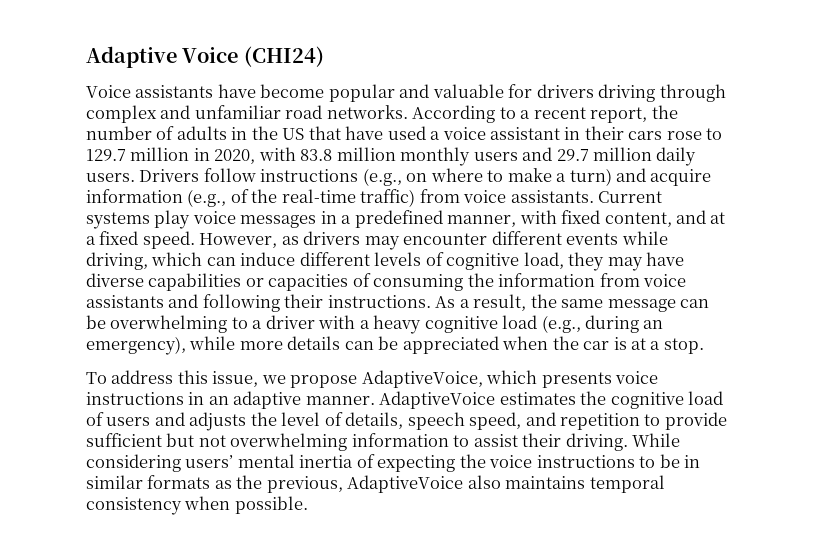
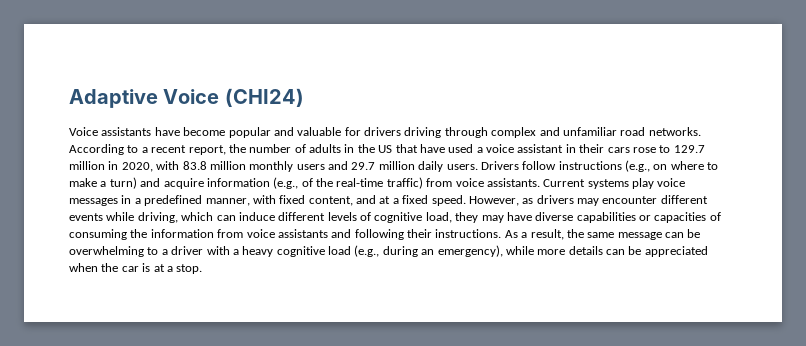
- To address this issue, we propose AdaptiveVoice, which presents voice instructions in an adaptive manner. AdaptiveVoice estimates the cognitive load of users and adjusts the level of details, speech speed, and repetition to provide sufficient but not overwhelming information to assist their driving. While considering users’ mental inertia of expecting the voice instructions to be in similar formats as the previous, AdaptiveVoice also maintains temporal consistency when possible.

